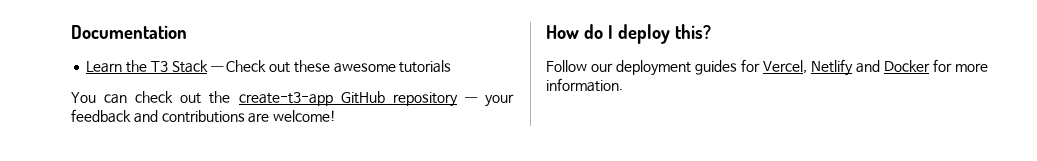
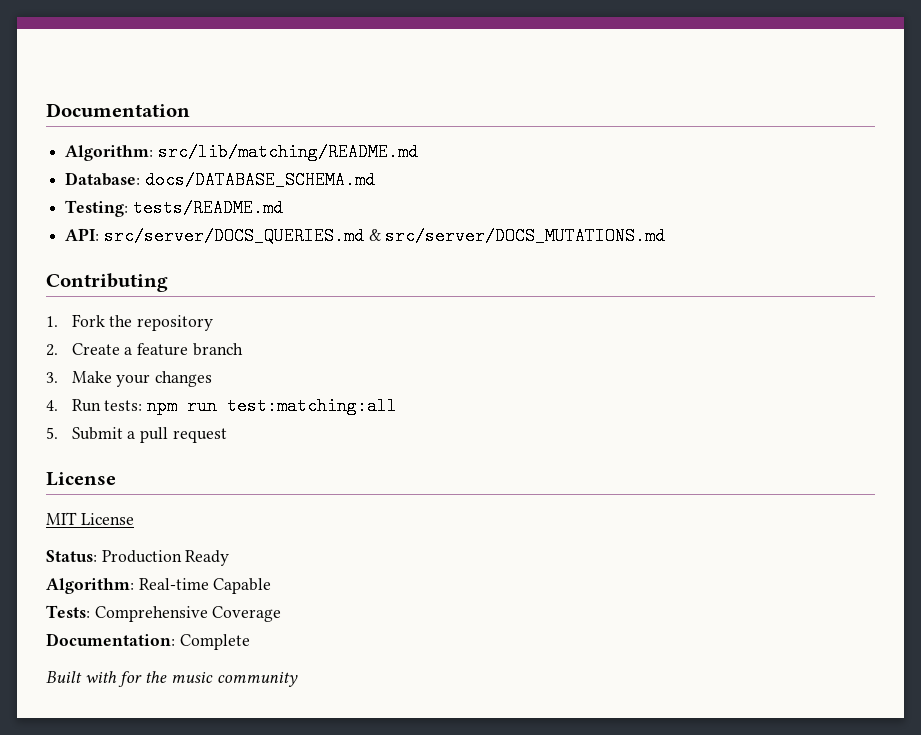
- Learn the T3 Stack — Check out these awesome tutorials
- You can check out the create-t3-app GitHub repository — your feedback and contributions are welcome!
- How do I deploy this?
- Follow our deployment guides for Vercel, Netlify and Docker for more information.
+ Algorithm: src/lib/matching/README.md
+ Database: docs/DATABASE_SCHEMA.md
+ Testing: tests/README.md
+ API: src/server/DOCS_QUERIES.md & src/server/DOCS_MUTATIONS.md
+ Contributing
+ 1. Fork the repository
+ 2. Create a feature branch
+ 3. Make your changes
+ 4. Run tests: npm run test:matching:all
+ 5. Submit a pull request
+ License
+ MIT License
+ Status: Production Ready
+ Algorithm: Real-time Capable
+ Tests: Comprehensive Coverage
+ Documentation: Complete
+ Built with for the music community

